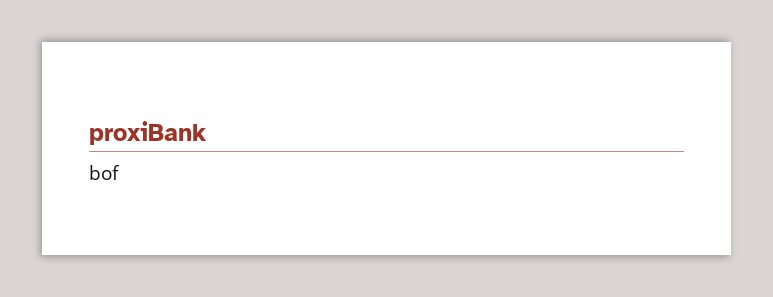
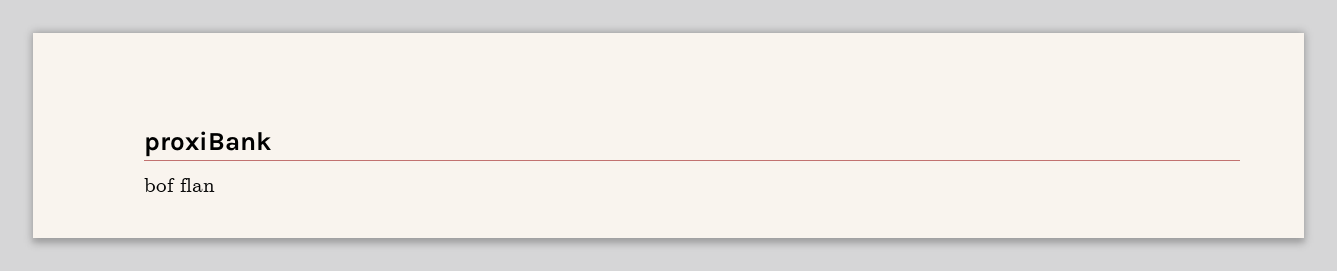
- bof
+ bof flan

